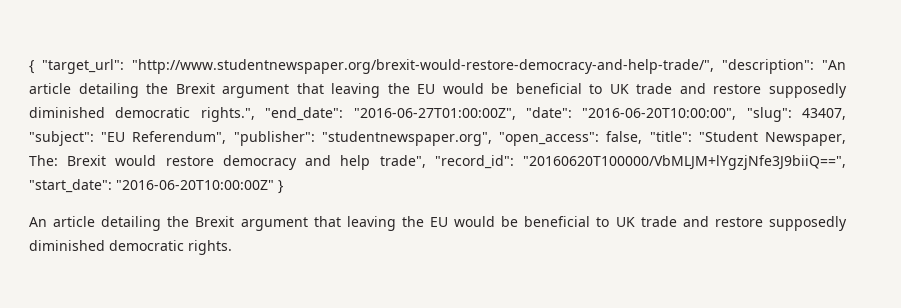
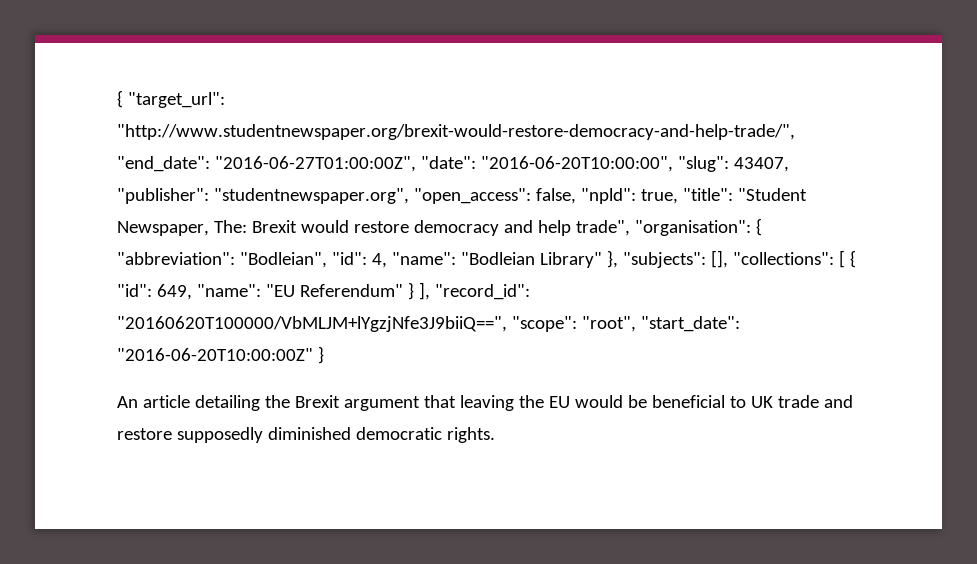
- { "target_url": "http://www.studentnewspaper.org/brexit-would-restore-democracy-and-help-trade/", "description": "An article detailing the Brexit argument that leaving the EU would be beneficial to UK trade and restore supposedly diminished democratic rights.", "end_date": "2016-06-27T01:00:00Z", "date": "2016-06-20T10:00:00", "slug": 43407, "subject": "EU Referendum", "publisher": "studentnewspaper.org", "open_access": false, "title": "Student Newspaper, The: Brexit would restore democracy and help trade", "record_id": "20160620T100000/VbMLJM+lYgzjNfe3J9biiQ==", "start_date": "2016-06-20T10:00:00Z" }
+ { "target_url": "http://www.studentnewspaper.org/brexit-would-restore-democracy-and-help-trade/", "end_date": "2016-06-27T01:00:00Z", "date": "2016-06-20T10:00:00", "slug": 43407, "publisher": "studentnewspaper.org", "open_access": false, "npld": true, "title": "Student Newspaper, The: Brexit would restore democracy and help trade", "organisation": { "abbreviation": "Bodleian", "id": 4, "name": "Bodleian Library" }, "subjects": [], "collections": [ { "id": 649, "name": "EU Referendum" } ], "record_id": "20160620T100000/VbMLJM+lYgzjNfe3J9biiQ==", "scope": "root", "start_date": "2016-06-20T10:00:00Z" }

